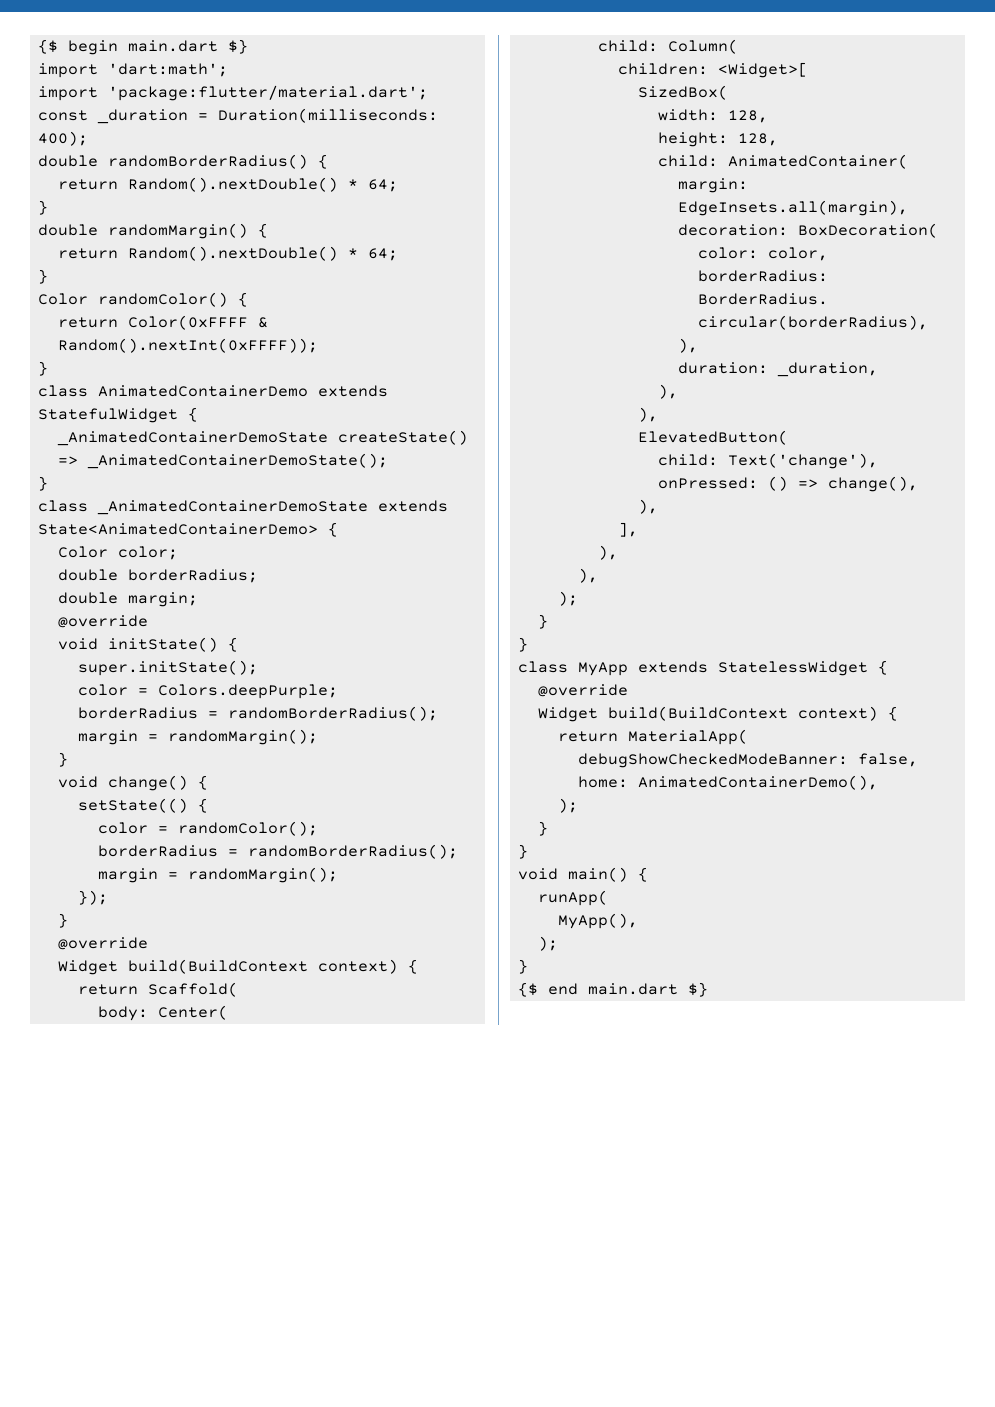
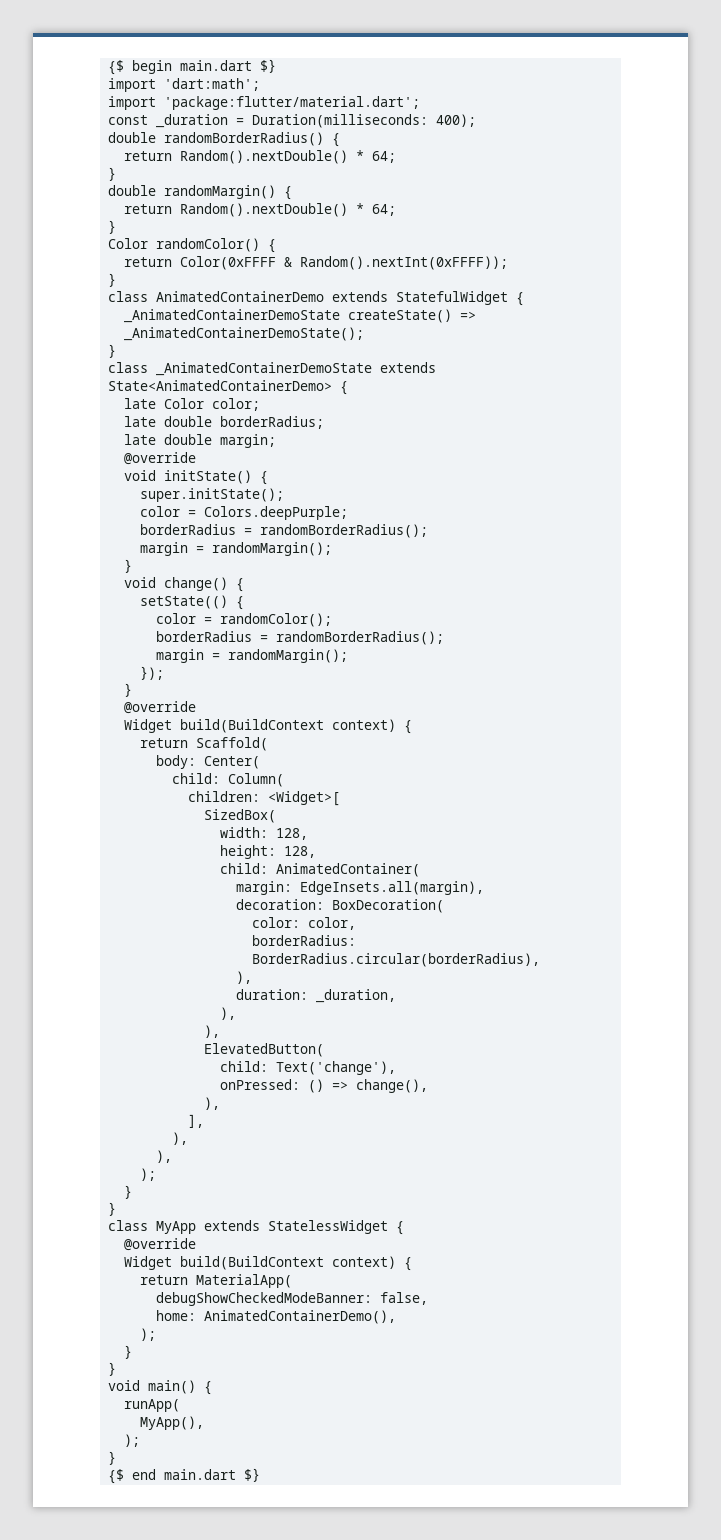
- Color color;
+ late Color color;
- double borderRadius;
+ late double borderRadius;
- double margin;
+ late double margin;

